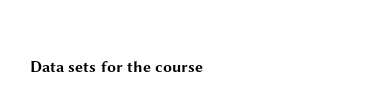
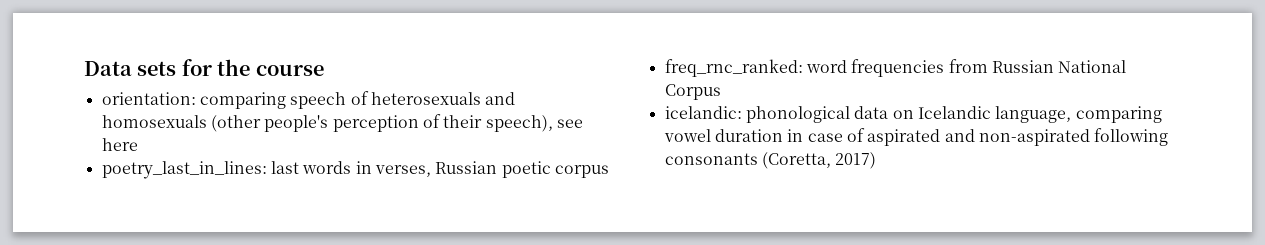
+ orientation: comparing speech of heterosexuals and homosexuals (other people's perception of their speech), see here
+ poetry_last_in_lines: last words in verses, Russian poetic corpus
+ freq_rnc_ranked: word frequencies from Russian National Corpus
+ icelandic: phonological data on Icelandic language, comparing vowel duration in case of aspirated and non-aspirated following consonants (Coretta, 2017)

